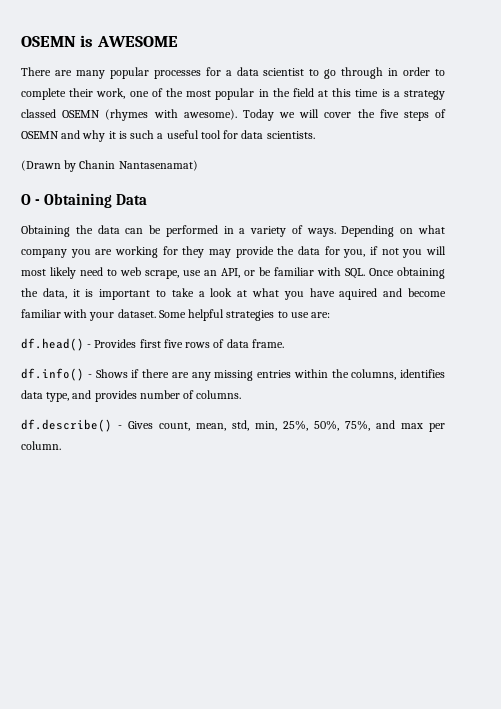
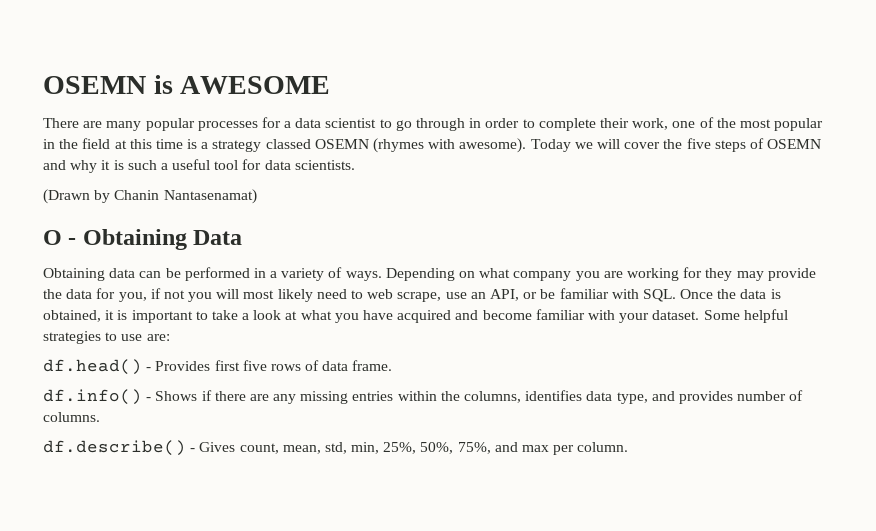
- Obtaining the data can be performed in a variety of ways.
+ Obtaining data can be performed in a variety of ways.
- Depending on what company you are working for they may provide the data for you, if not you will most likely need to web scrape, use an API, or be familiar with SQL. Once obtaining the data, it is important to take a look at what you have aquired and become familiar with your dataset.
+ Depending on what company you are working for they may provide the data for you, if not you will most likely need to web scrape, use an API, or be familiar with SQL. Once the data is obtained, it is important to take a look at what you have acquired and become familiar with your dataset.

